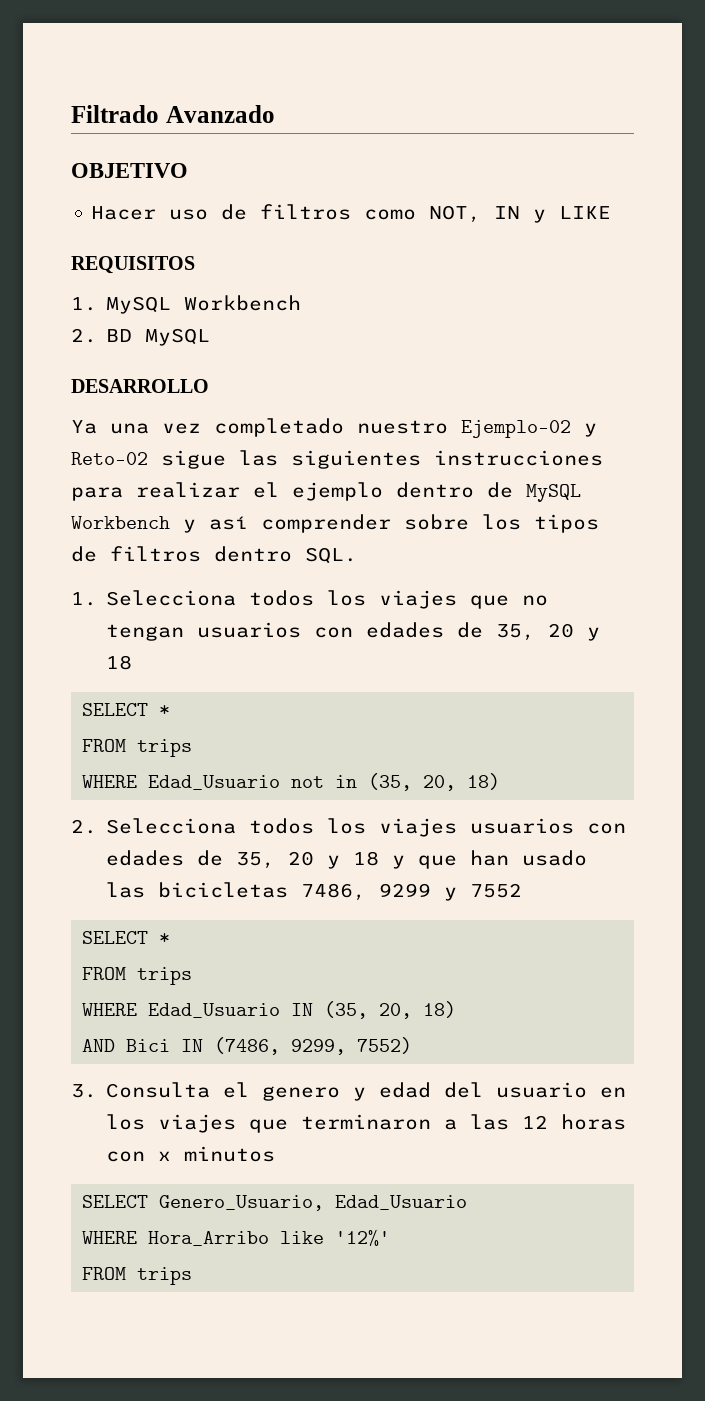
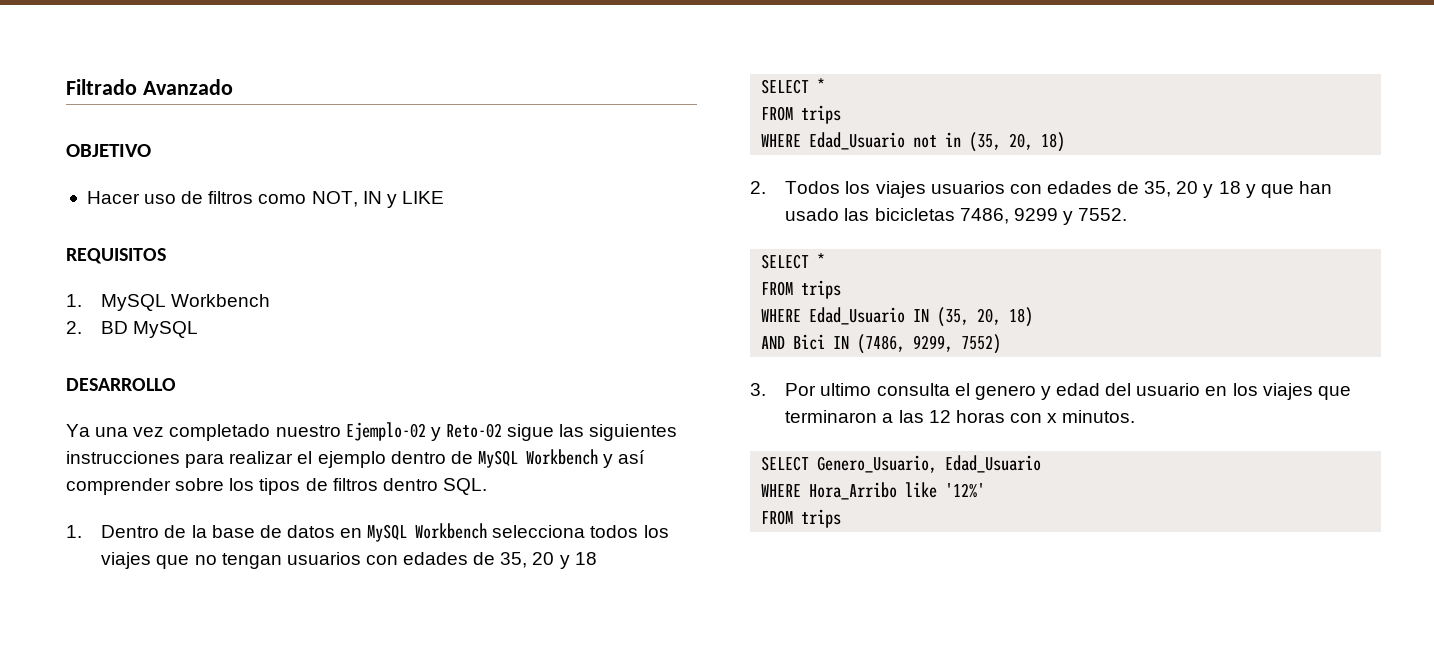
- 1. Selecciona todos los viajes que no tengan usuarios con edades de 35, 20 y 18
+ 1. Dentro de la base de datos en MySQL Workbench selecciona todos los viajes que no tengan usuarios con edades de 35, 20 y 18
- 2. Selecciona todos los viajes usuarios con edades de 35, 20 y 18 y que han usado las bicicletas 7486, 9299 y 7552
+ 2. Todos los viajes usuarios con edades de 35, 20 y 18 y que han usado las bicicletas 7486, 9299 y 7552.
- 3. Consulta el genero y edad del usuario en los viajes que terminaron a las 12 horas con x minutos
+ 3. Por ultimo consulta el genero y edad del usuario en los viajes que terminaron a las 12 horas con x minutos.

